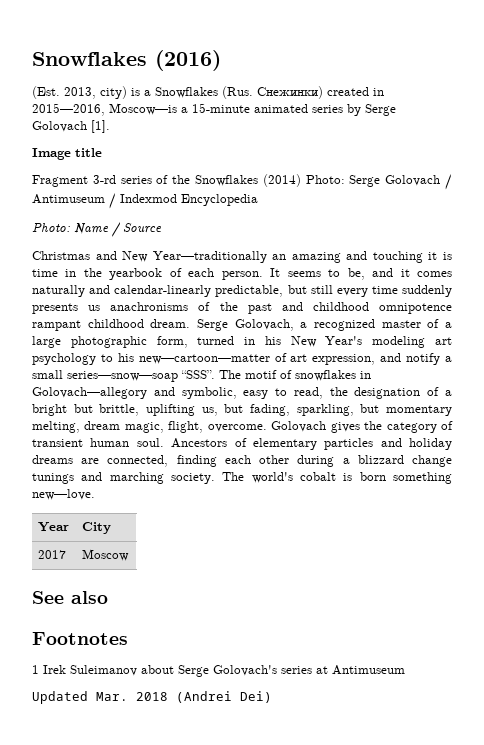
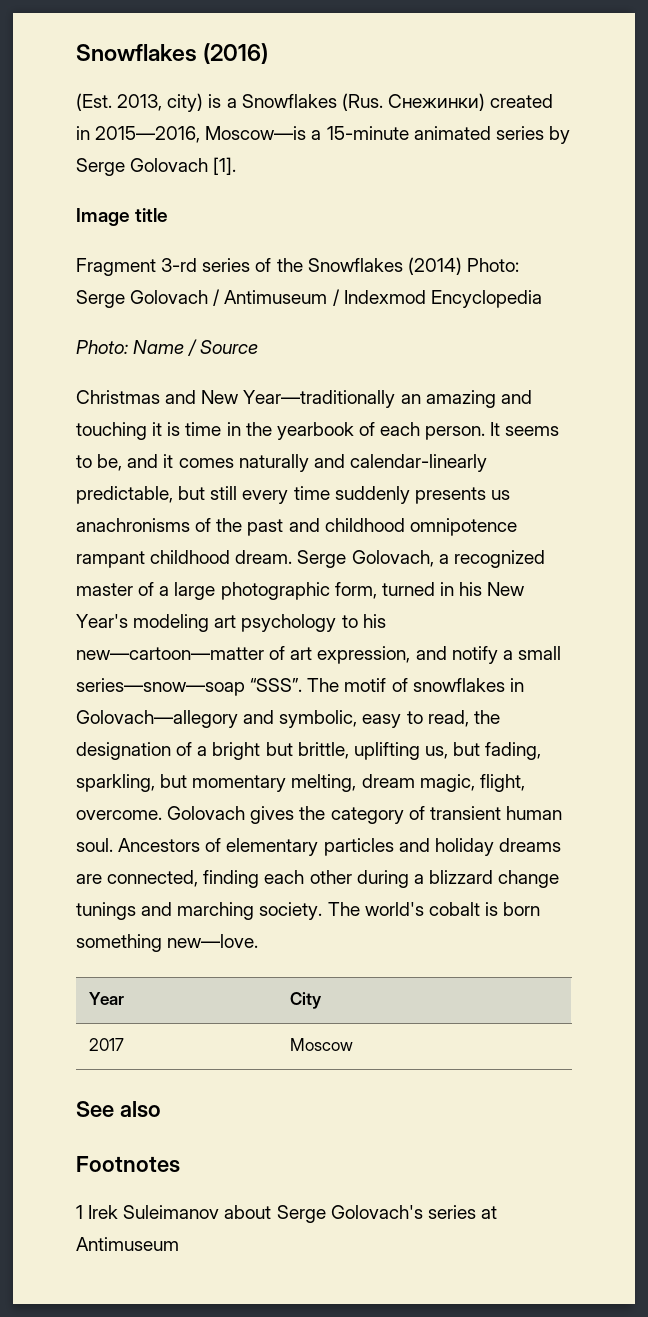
- Updated Mar. 2018 (Andrei Dei)

